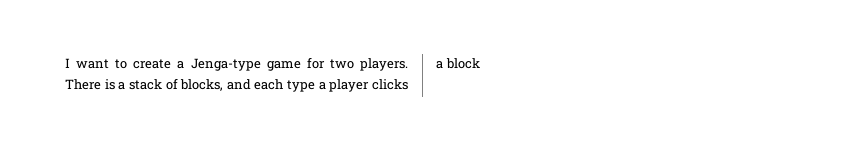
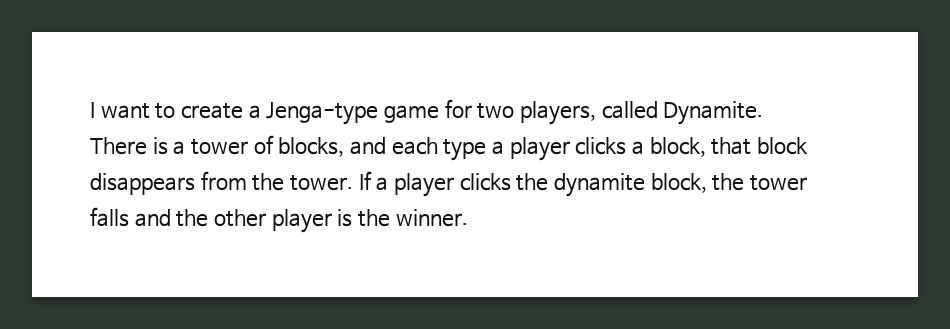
- I want to create a Jenga-type game for two players.
+ I want to create a Jenga-type game for two players, called Dynamite.
- There is a stack of blocks, and each type a player clicks a block
+ There is a tower of blocks, and each type a player clicks a block, that block disappears from the tower. If a player clicks the dynamite block, the tower falls and the other player is the winner.

